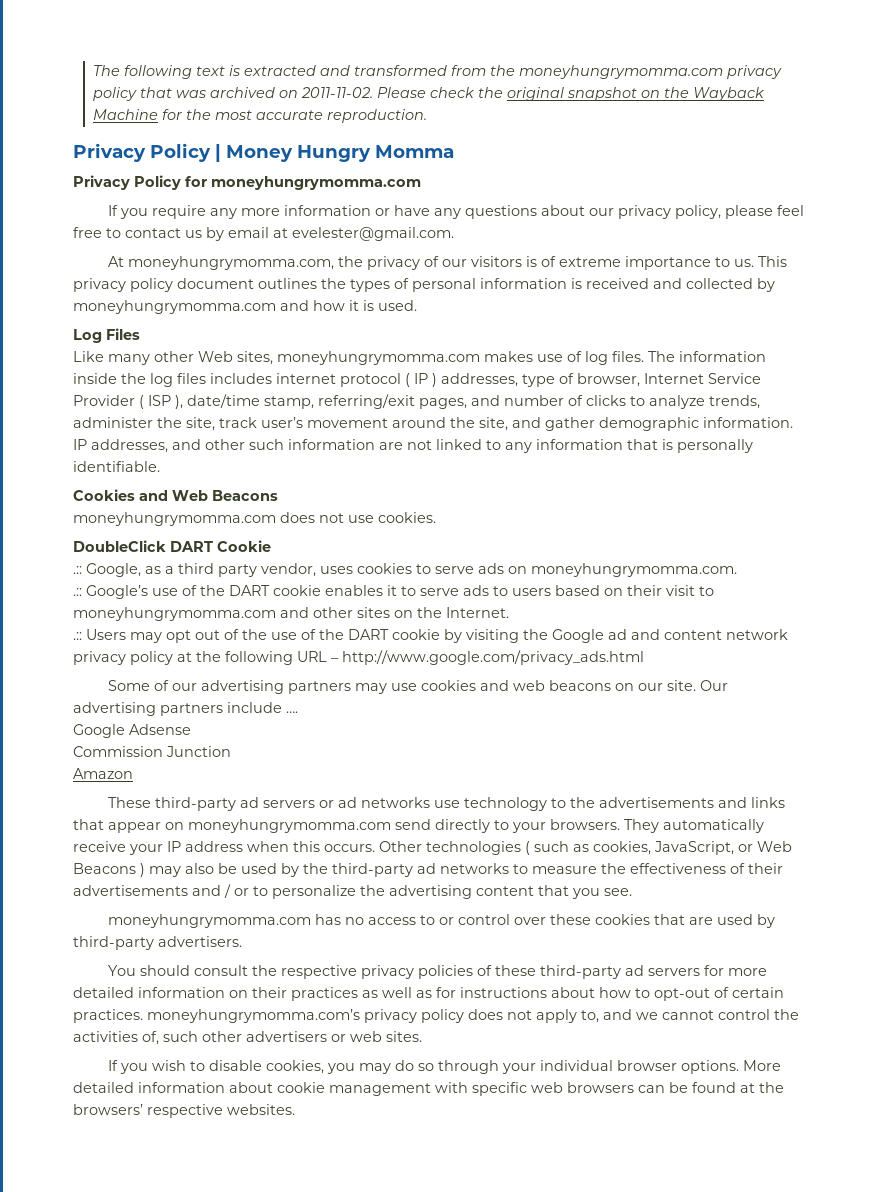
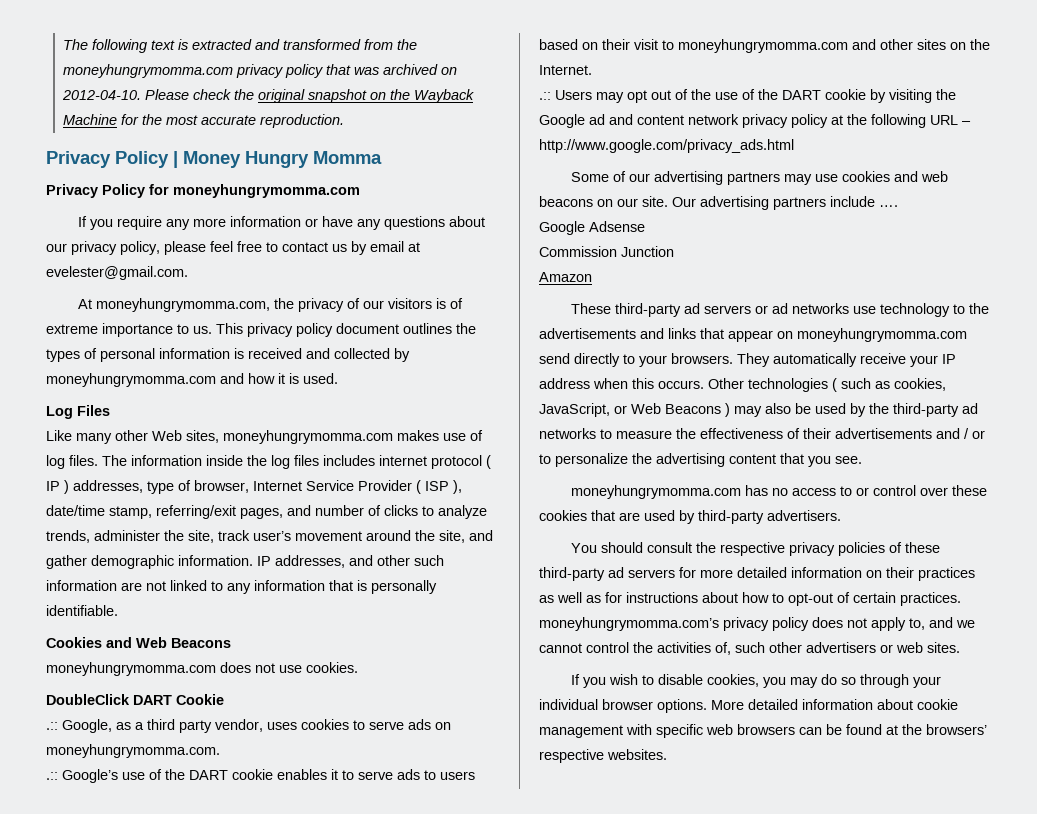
- The following text is extracted and transformed from the moneyhungrymomma.com privacy policy that was archived on 2011-11-02.
+ The following text is extracted and transformed from the moneyhungrymomma.com privacy policy that was archived on 2012-04-10.

